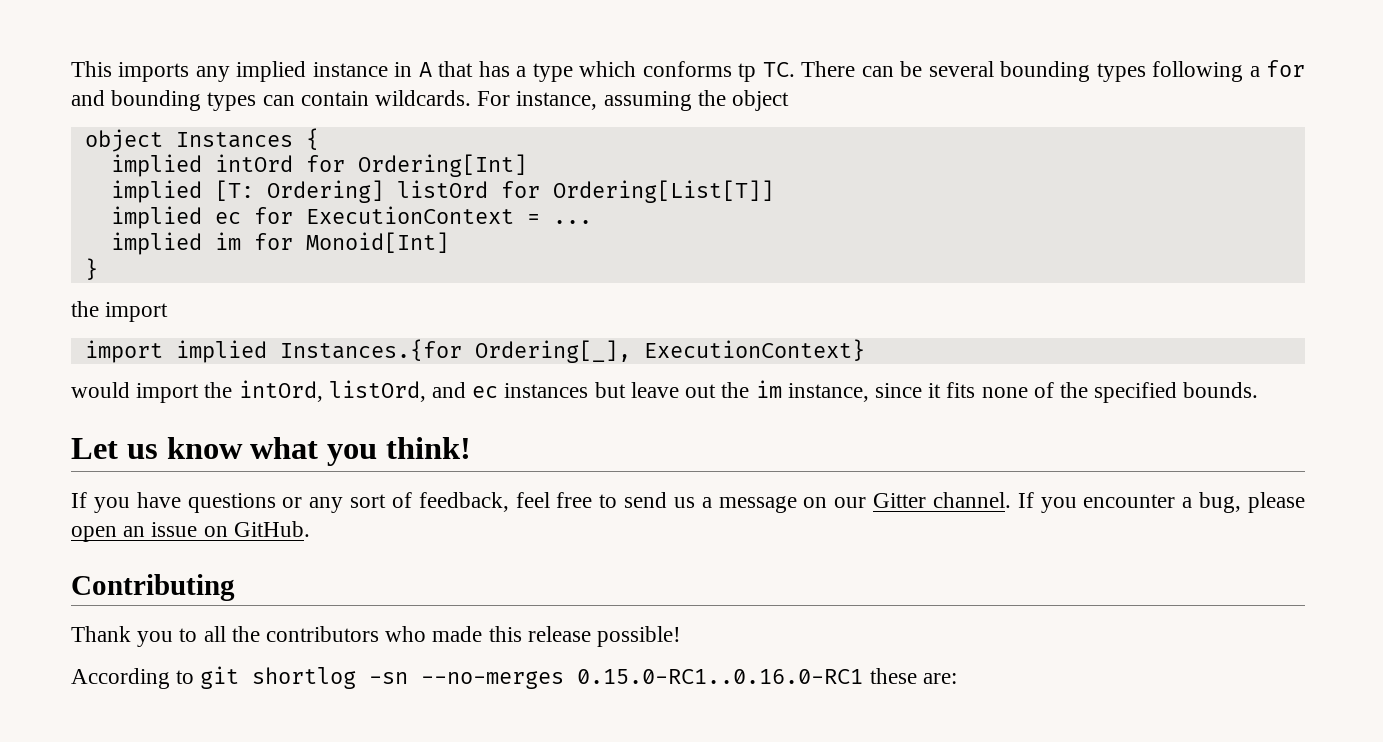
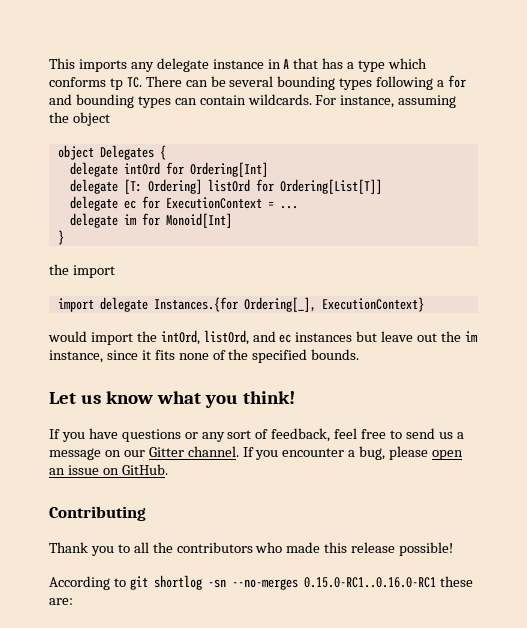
- This imports any implied instance in A that has a type which conforms tp TC. There can be several bounding types following a for and bounding types can contain wildcards.
+ This imports any delegate instance in A that has a type which conforms tp TC. There can be several bounding types following a for and bounding types can contain wildcards.
- object Instances {
+ object Delegates {
- implied intOrd for Ordering[Int]
+ delegate intOrd for Ordering[Int]
- implied [T: Ordering] listOrd for Ordering[List[T]]
+ delegate [T: Ordering] listOrd for Ordering[List[T]]
- implied ec for ExecutionContext = ...
+ delegate ec for ExecutionContext = ...
- implied im for Monoid[Int]
+ delegate im for Monoid[Int]
- import implied Instances.{for Ordering[_], ExecutionContext}
+ import delegate Instances.{for Ordering[_], ExecutionContext}

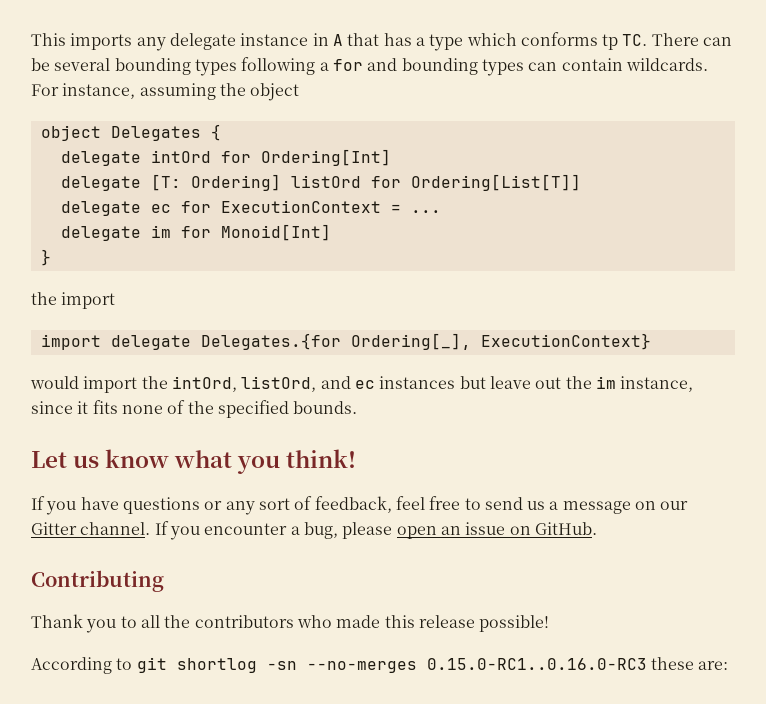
- import delegate Instances.{for Ordering[_], ExecutionContext}
+ import delegate Delegates.{for Ordering[_], ExecutionContext}
- According to git shortlog -sn --no-merges 0.15.0-RC1..0.16.0-RC1 these are:
+ According to git shortlog -sn --no-merges 0.15.0-RC1..0.16.0-RC3 these are:

